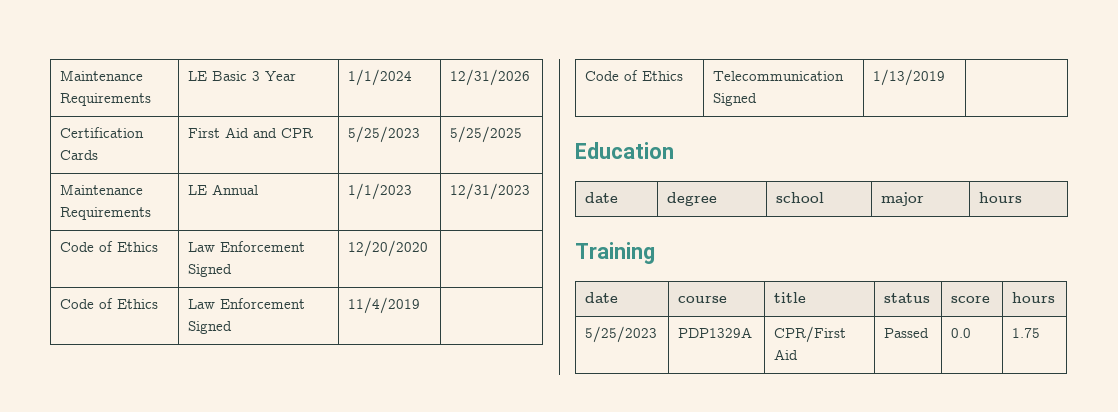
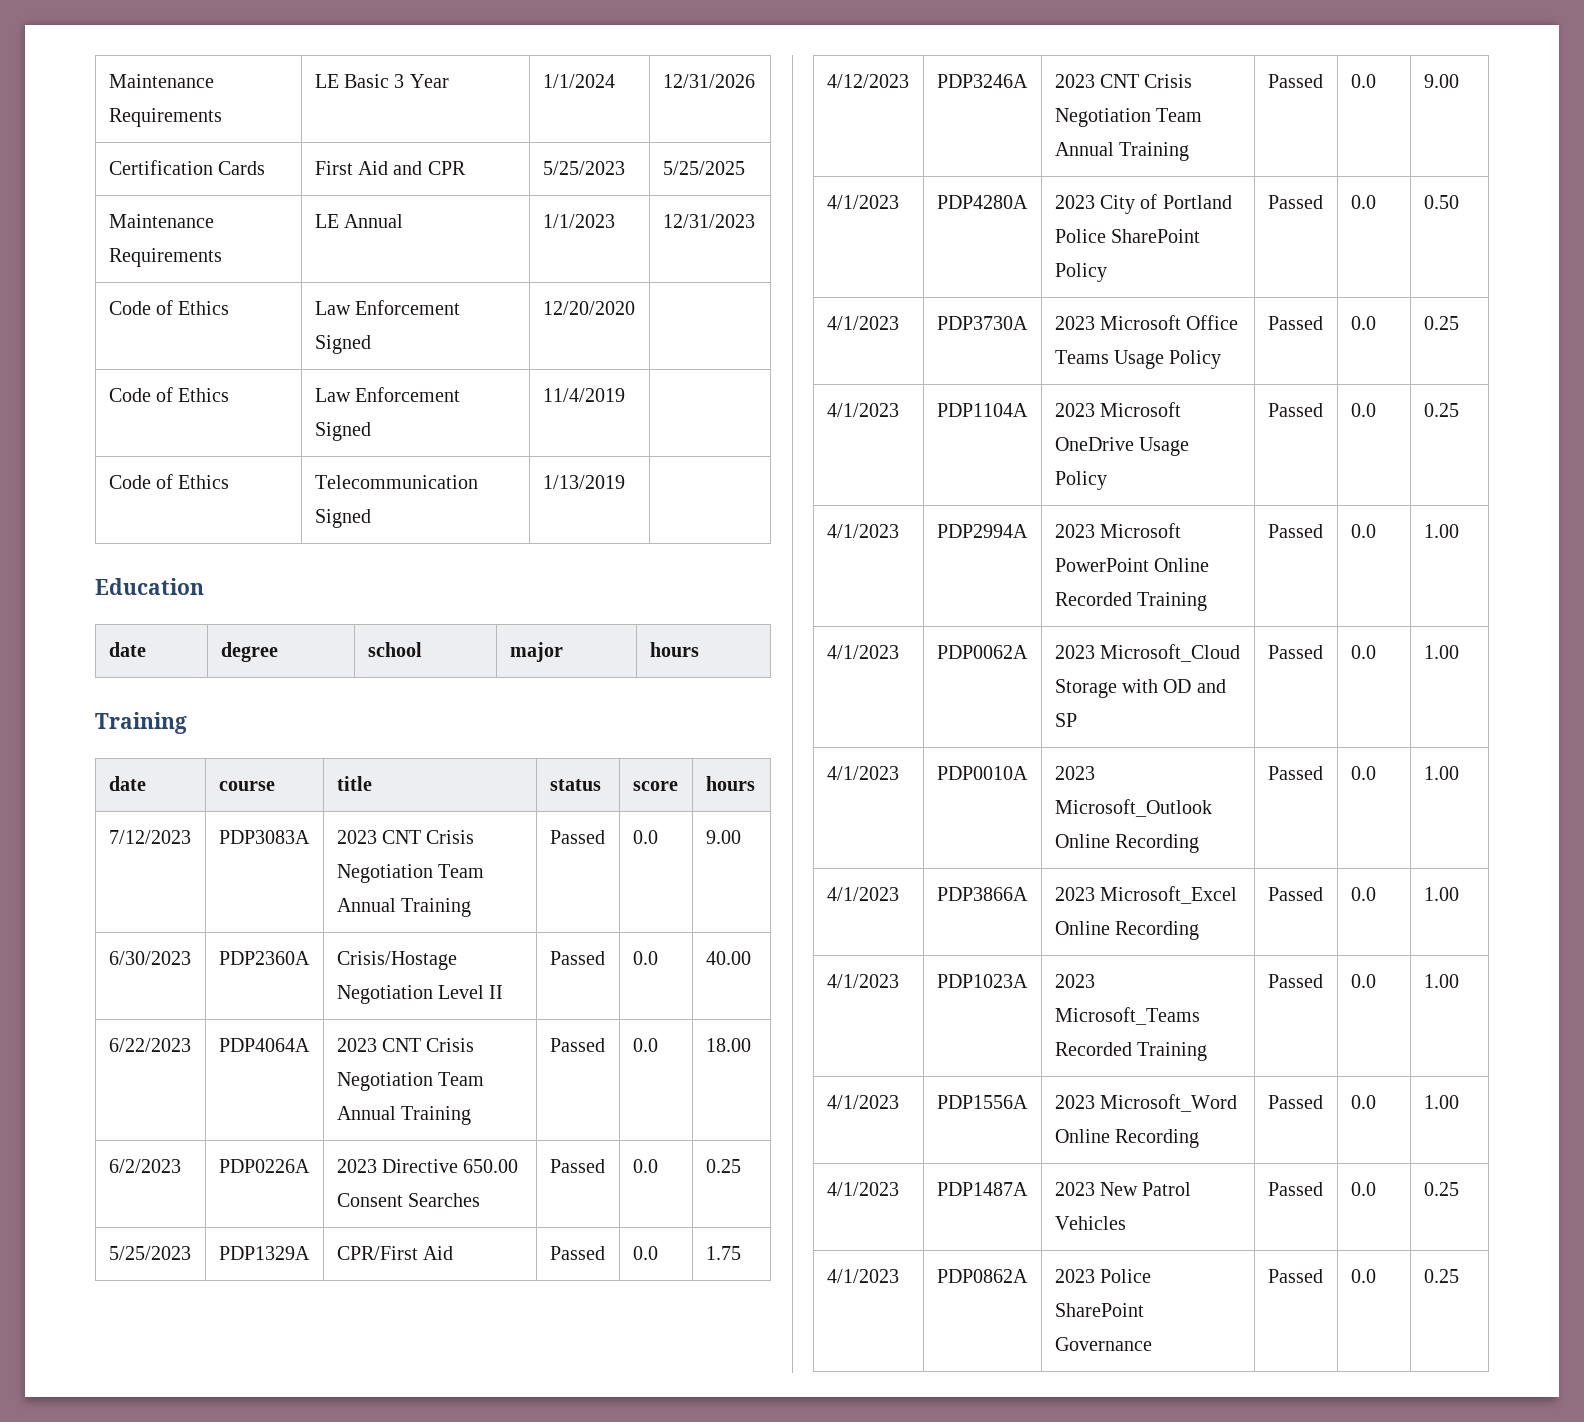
+ 7/12/2023 | PDP3083A | 2023 CNT Crisis Negotiation Team Annual Training | Passed | 0.0 | 9.00
+ 6/30/2023 | PDP2360A | Crisis/Hostage Negotiation Level II | Passed | 0.0 | 40.00
+ 6/22/2023 | PDP4064A | 2023 CNT Crisis Negotiation Team Annual Training | Passed | 0.0 | 18.00
+ 6/2/2023 | PDP0226A | 2023 Directive 650.00 Consent Searches | Passed | 0.0 | 0.25
+ 4/12/2023 | PDP3246A | 2023 CNT Crisis Negotiation Team Annual Training | Passed | 0.0 | 9.00
+ 4/1/2023 | PDP4280A | 2023 City of Portland Police SharePoint Policy | Passed | 0.0 | 0.50
+ 4/1/2023 | PDP3730A | 2023 Microsoft Office Teams Usage Policy | Passed | 0.0 | 0.25
+ 4/1/2023 | PDP1104A | 2023 Microsoft OneDrive Usage Policy | Passed | 0.0 | 0.25
+ 4/1/2023 | PDP2994A | 2023 Microsoft PowerPoint Online Recorded Training | Passed | 0.0 | 1.00
+ 4/1/2023 | PDP0062A | 2023 Microsoft_Cloud Storage with OD and SP | Passed | 0.0 | 1.00
+ 4/1/2023 | PDP0010A | 2023 Microsoft_Outlook Online Recording | Passed | 0.0 | 1.00
+ 4/1/2023 | PDP3866A | 2023 Microsoft_Excel Online Recording | Passed | 0.0 | 1.00
+ 4/1/2023 | PDP1023A | 2023 Microsoft_Teams Recorded Training | Passed | 0.0 | 1.00
+ 4/1/2023 | PDP1556A | 2023 Microsoft_Word Online Recording | Passed | 0.0 | 1.00
+ 4/1/2023 | PDP1487A | 2023 New Patrol Vehicles | Passed | 0.0 | 0.25
+ 4/1/2023 | PDP0862A | 2023 Police SharePoint Governance | Passed | 0.0 | 0.25

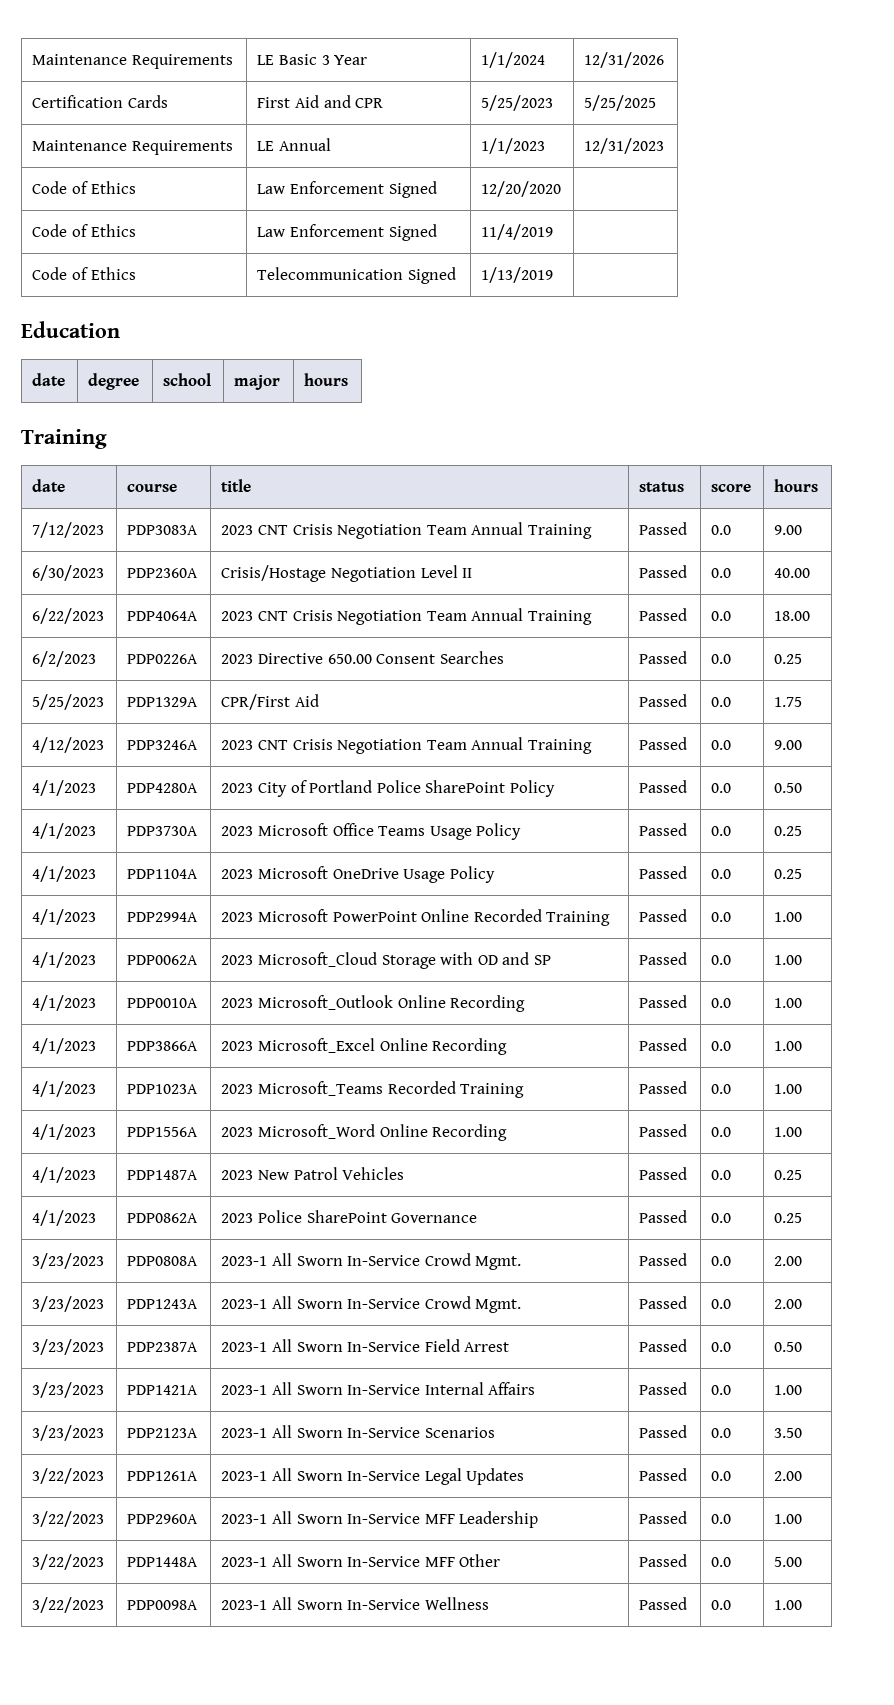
+ 3/23/2023 | PDP0808A | 2023-1 All Sworn In-Service Crowd Mgmt. | Passed | 0.0 | 2.00
+ 3/23/2023 | PDP1243A | 2023-1 All Sworn In-Service Crowd Mgmt. | Passed | 0.0 | 2.00
+ 3/23/2023 | PDP2387A | 2023-1 All Sworn In-Service Field Arrest | Passed | 0.0 | 0.50
+ 3/23/2023 | PDP1421A | 2023-1 All Sworn In-Service Internal Affairs | Passed | 0.0 | 1.00
+ 3/23/2023 | PDP2123A | 2023-1 All Sworn In-Service Scenarios | Passed | 0.0 | 3.50
+ 3/22/2023 | PDP1261A | 2023-1 All Sworn In-Service Legal Updates | Passed | 0.0 | 2.00
+ 3/22/2023 | PDP2960A | 2023-1 All Sworn In-Service MFF Leadership | Passed | 0.0 | 1.00
+ 3/22/2023 | PDP1448A | 2023-1 All Sworn In-Service MFF Other | Passed | 0.0 | 5.00
+ 3/22/2023 | PDP0098A | 2023-1 All Sworn In-Service Wellness | Passed | 0.0 | 1.00

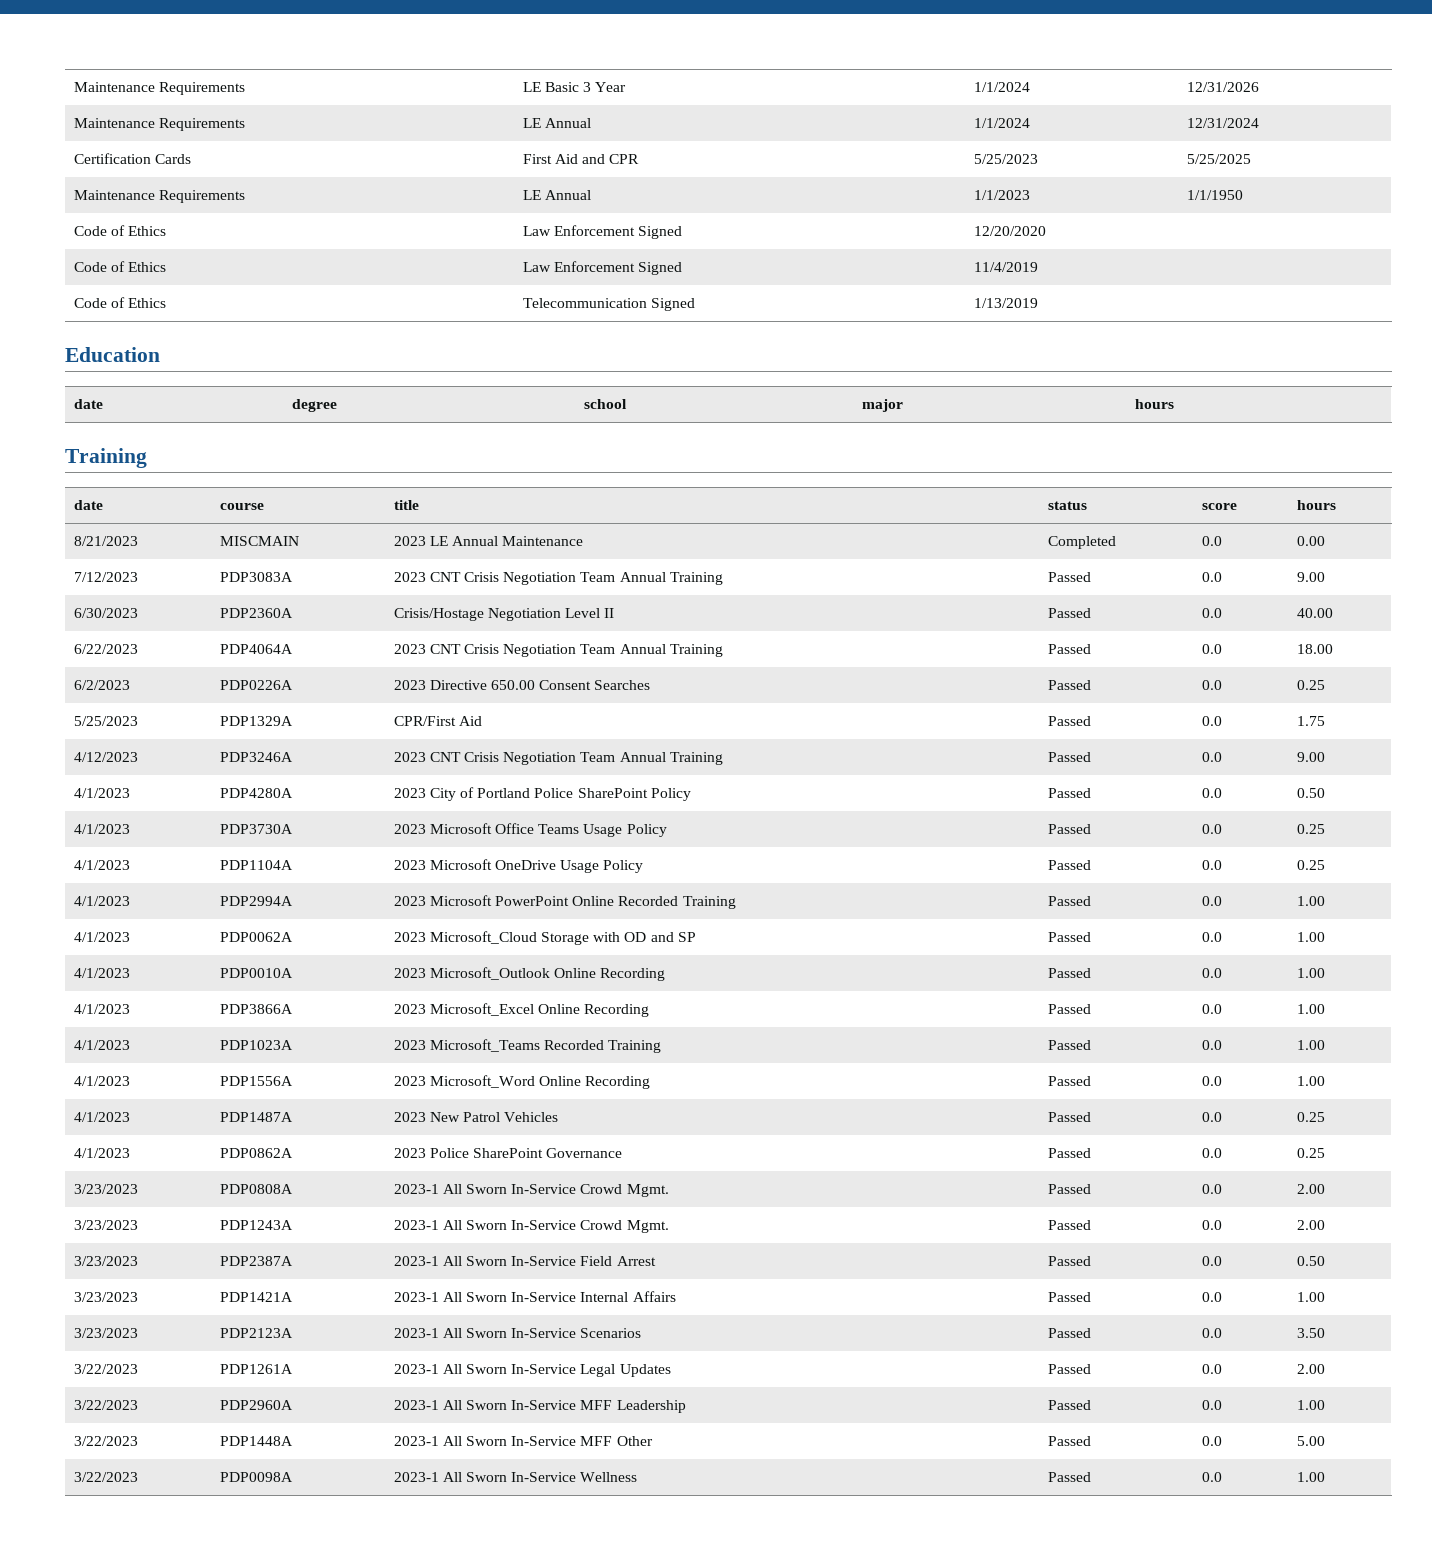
+ Maintenance Requirements | LE Annual | 1/1/2024 | 12/31/2024
- Maintenance Requirements | LE Annual | 1/1/2023 | 12/31/2023
+ Maintenance Requirements | LE Annual | 1/1/2023 | 1/1/1950
+ 8/21/2023 | MISCMAIN | 2023 LE Annual Maintenance | Completed | 0.0 | 0.00

